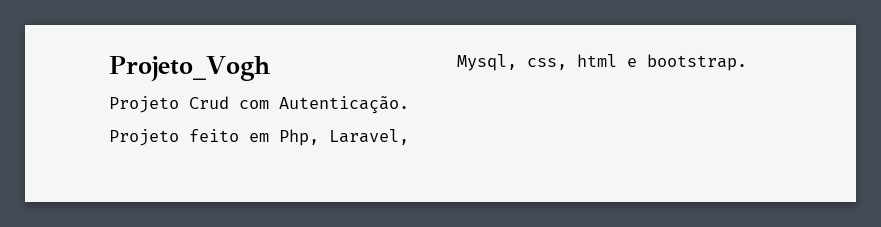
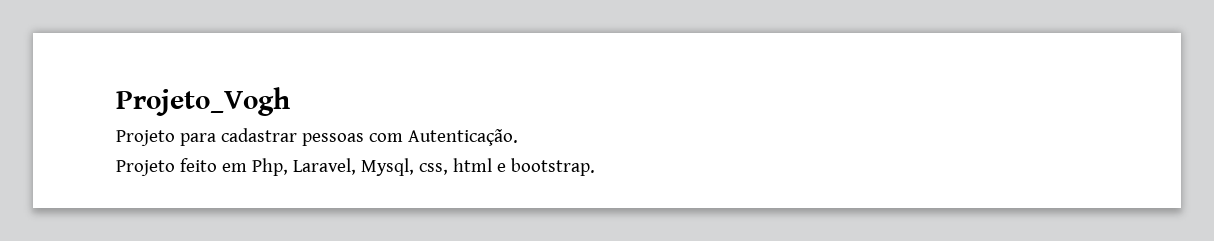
- Projeto Crud com Autenticação.
+ Projeto para cadastrar pessoas com Autenticação.

